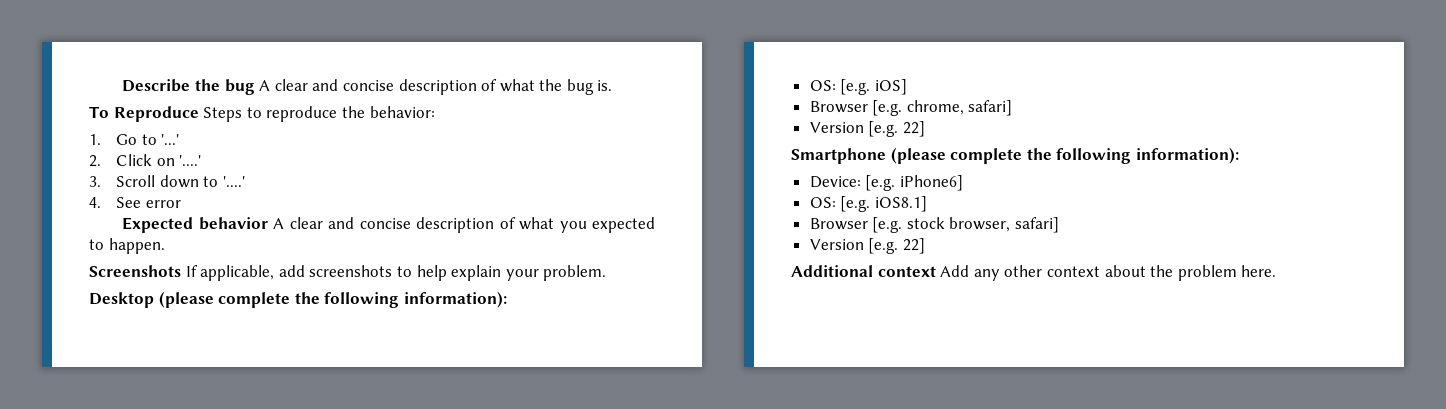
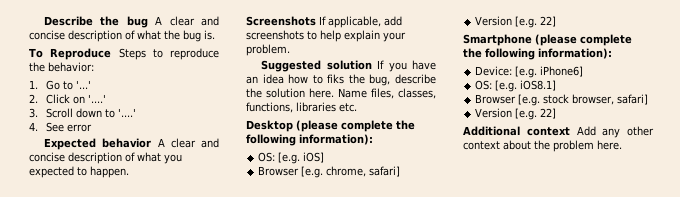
+ Suggested solution If you have an idea how to fiks the bug, describe the solution here. Name files, classes, functions, libraries etc.

